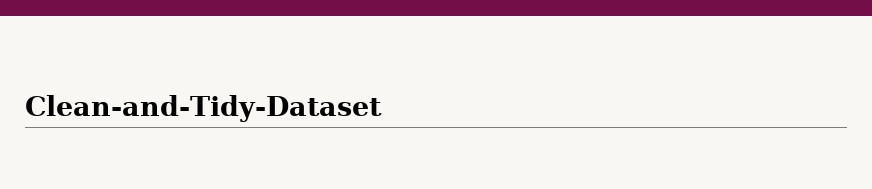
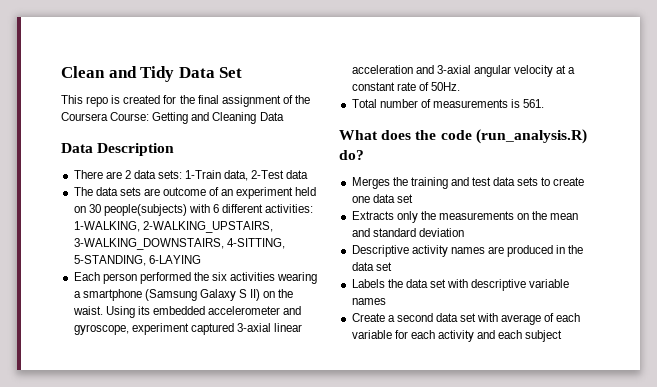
- Clean-and-Tidy-Dataset
+ Clean and Tidy Data Set
+ This repo is created for the final assignment of the Coursera Course: Getting and Cleaning Data
+ Data Description
+ There are 2 data sets: 1-Train data, 2-Test data
+ The data sets are outcome of an experiment held on 30 people(subjects) with 6 different activities: 1-WALKING, 2-WALKING_UPSTAIRS, 3-WALKING_DOWNSTAIRS, 4-SITTING, 5-STANDING, 6-LAYING
+ Each person performed the six activities wearing a smartphone (Samsung Galaxy S II) on the waist. Using its embedded accelerometer and gyroscope, experiment captured 3-axial linear acceleration and 3-axial angular velocity at a constant rate of 50Hz.
+ Total number of measurements is 561.
+ What does the code (run_analysis.R) do?
+ Merges the training and test data sets to create one data set
+ Extracts only the measurements on the mean and standard deviation
+ Descriptive activity names are produced in the data set
+ Labels the data set with descriptive variable names
+ Create a second data set with average of each variable for each activity and each subject

